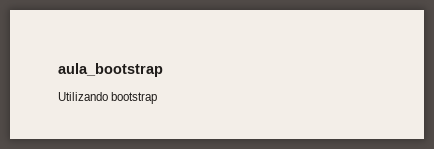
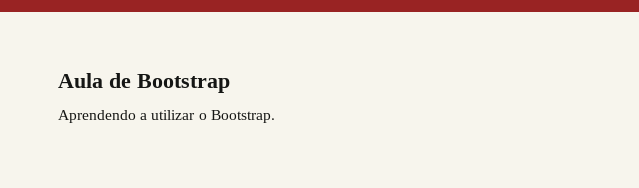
- aula_bootstrap
- Utilizando bootstrap
+ Aula de Bootstrap
+ Aprendendo a utilizar o Bootstrap.

